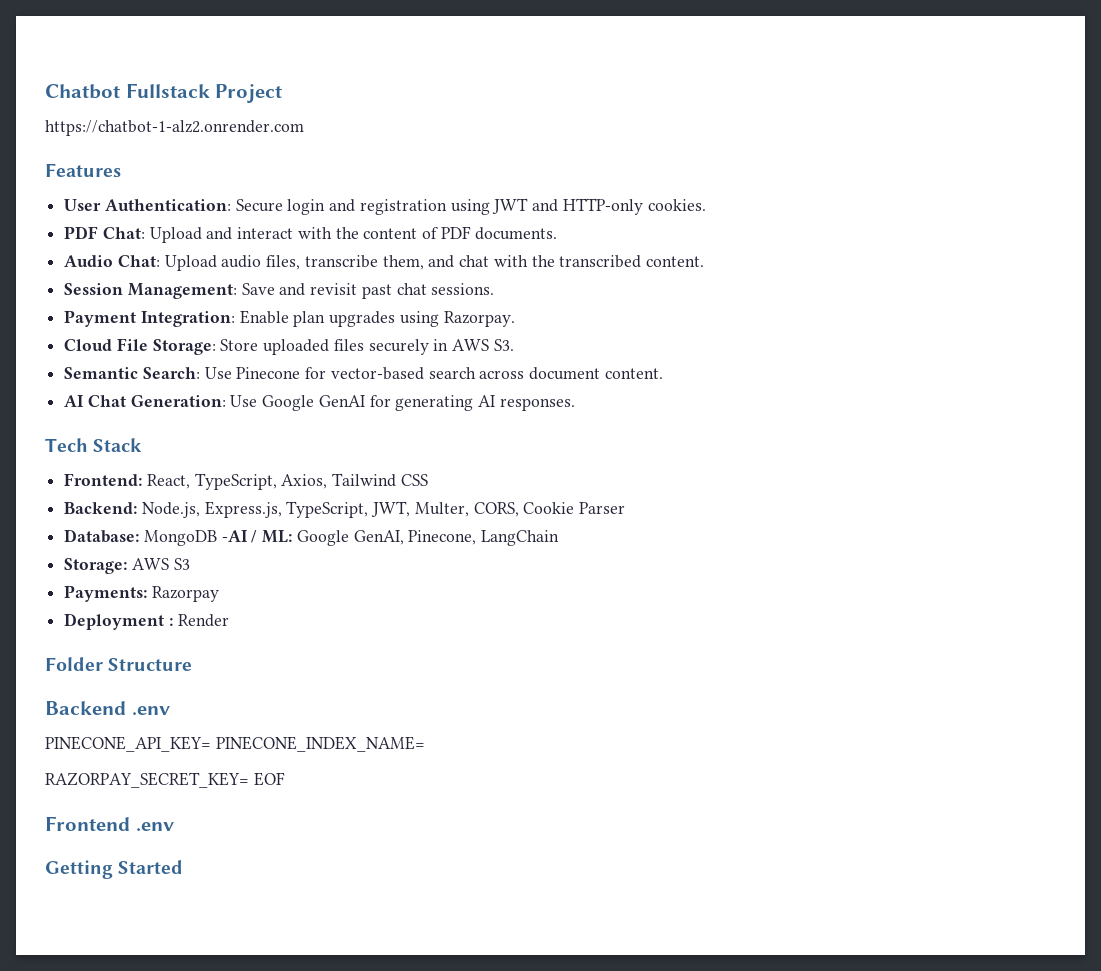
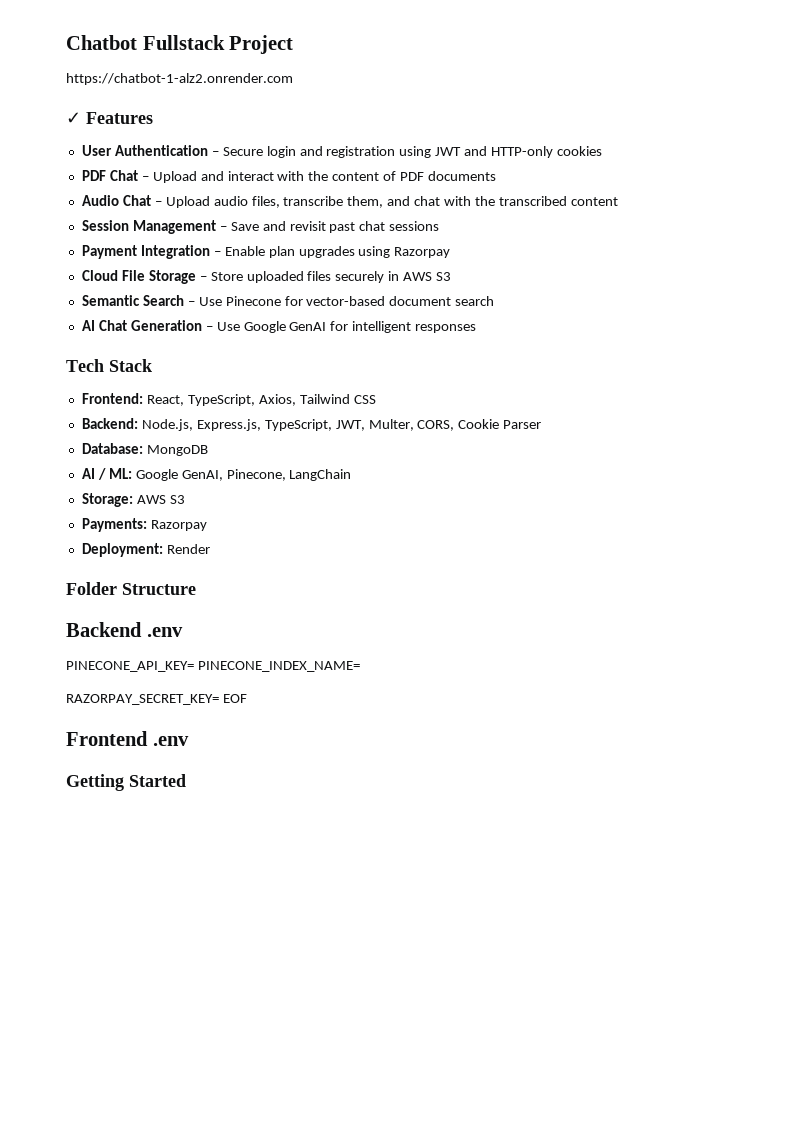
- Features
+ ✓ Features
- User Authentication: Secure login and registration using JWT and HTTP-only cookies.
- PDF Chat: Upload and interact with the content of PDF documents.
+ User Authentication – Secure login and registration using JWT and HTTP-only cookies
+ PDF Chat – Upload and interact with the content of PDF documents
- Audio Chat: Upload audio files, transcribe them, and chat with the transcribed content.
+ Audio Chat – Upload audio files, transcribe them, and chat with the transcribed content
- Session Management: Save and revisit past chat sessions.
+ Session Management – Save and revisit past chat sessions
- Payment Integration: Enable plan upgrades using Razorpay.
+ Payment Integration – Enable plan upgrades using Razorpay
- Cloud File Storage: Store uploaded files securely in AWS S3.
+ Cloud File Storage – Store uploaded files securely in AWS S3
- Semantic Search: Use Pinecone for vector-based search across document content.
+ Semantic Search – Use Pinecone for vector-based document search
- AI Chat Generation: Use Google GenAI for generating AI responses.
+ AI Chat Generation – Use Google GenAI for intelligent responses
- Database: MongoDB -AI / ML: Google GenAI, Pinecone, LangChain
+ Database: MongoDB
+ AI / ML: Google GenAI, Pinecone, LangChain
- Deployment : Render
+ Deployment: Render

